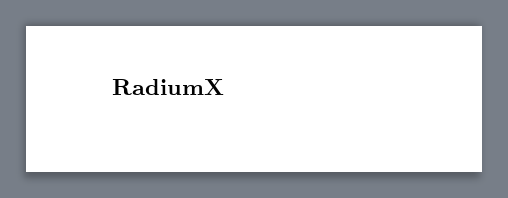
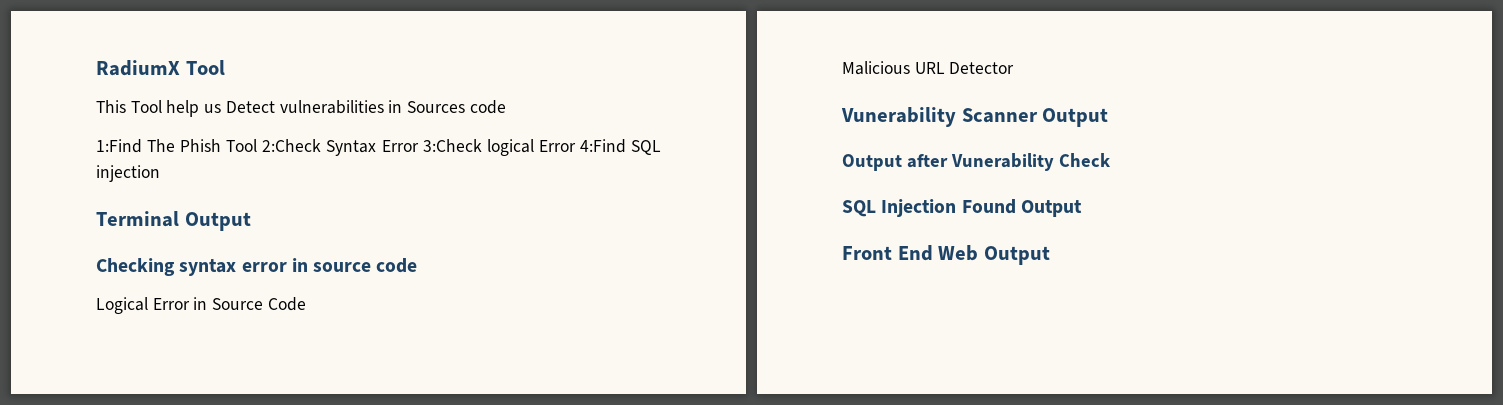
- RadiumX
+ RadiumX Tool
+ This Tool help us Detect vulnerabilities in Sources code
+ 1:Find The Phish Tool 2:Check Syntax Error 3:Check logical Error 4:Find SQL injection
+ Terminal Output
+ Checking syntax error in source code
+ Logical Error in Source Code
+ Malicious URL Detector
+ Vunerability Scanner Output
+ Output after Vunerability Check
+ SQL Injection Found Output
+ Front End Web Output

